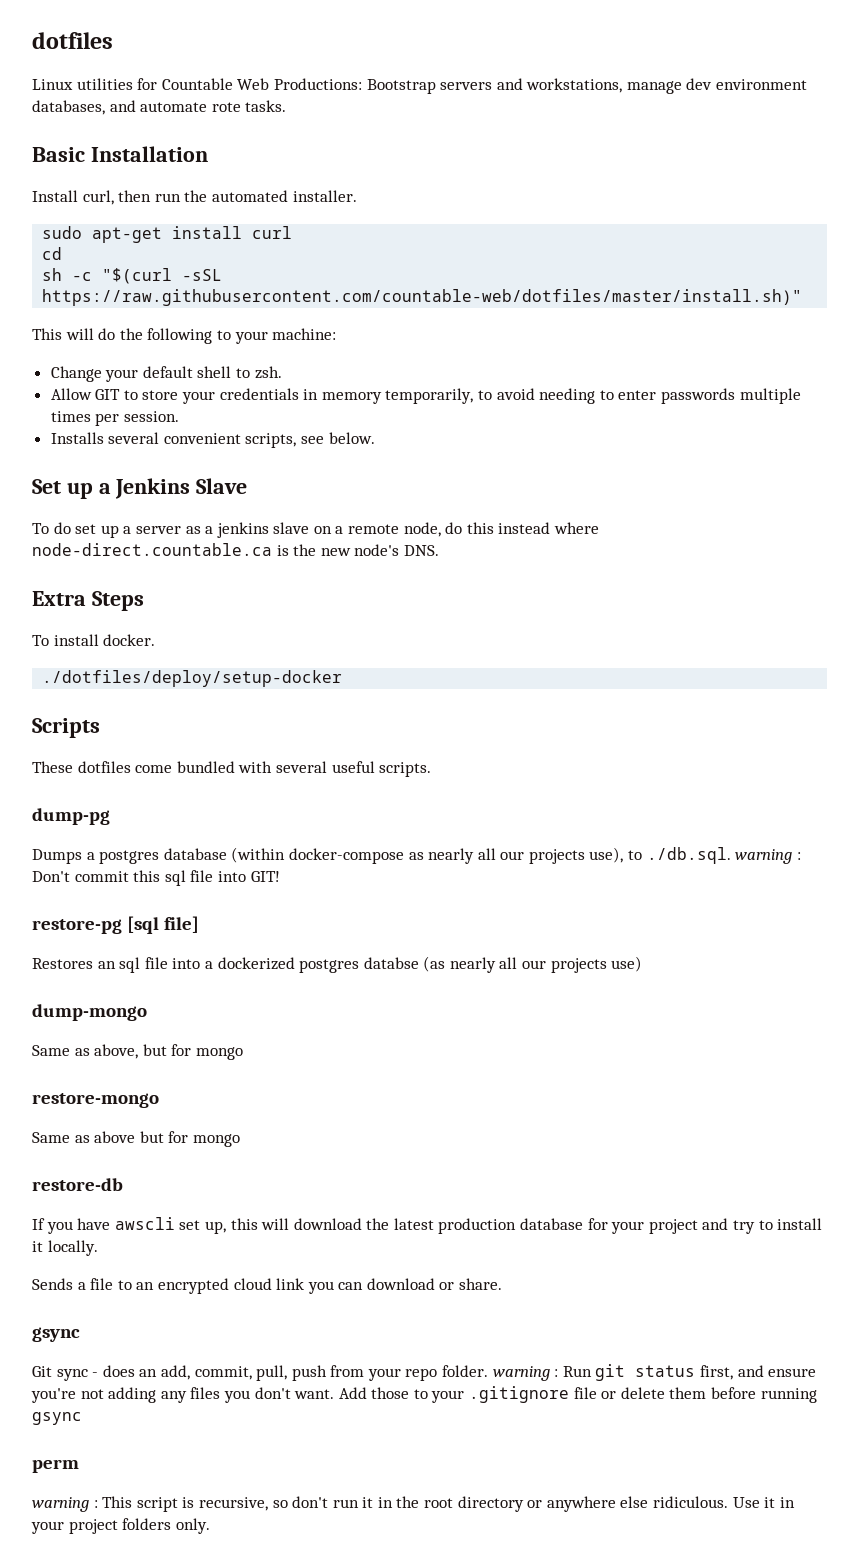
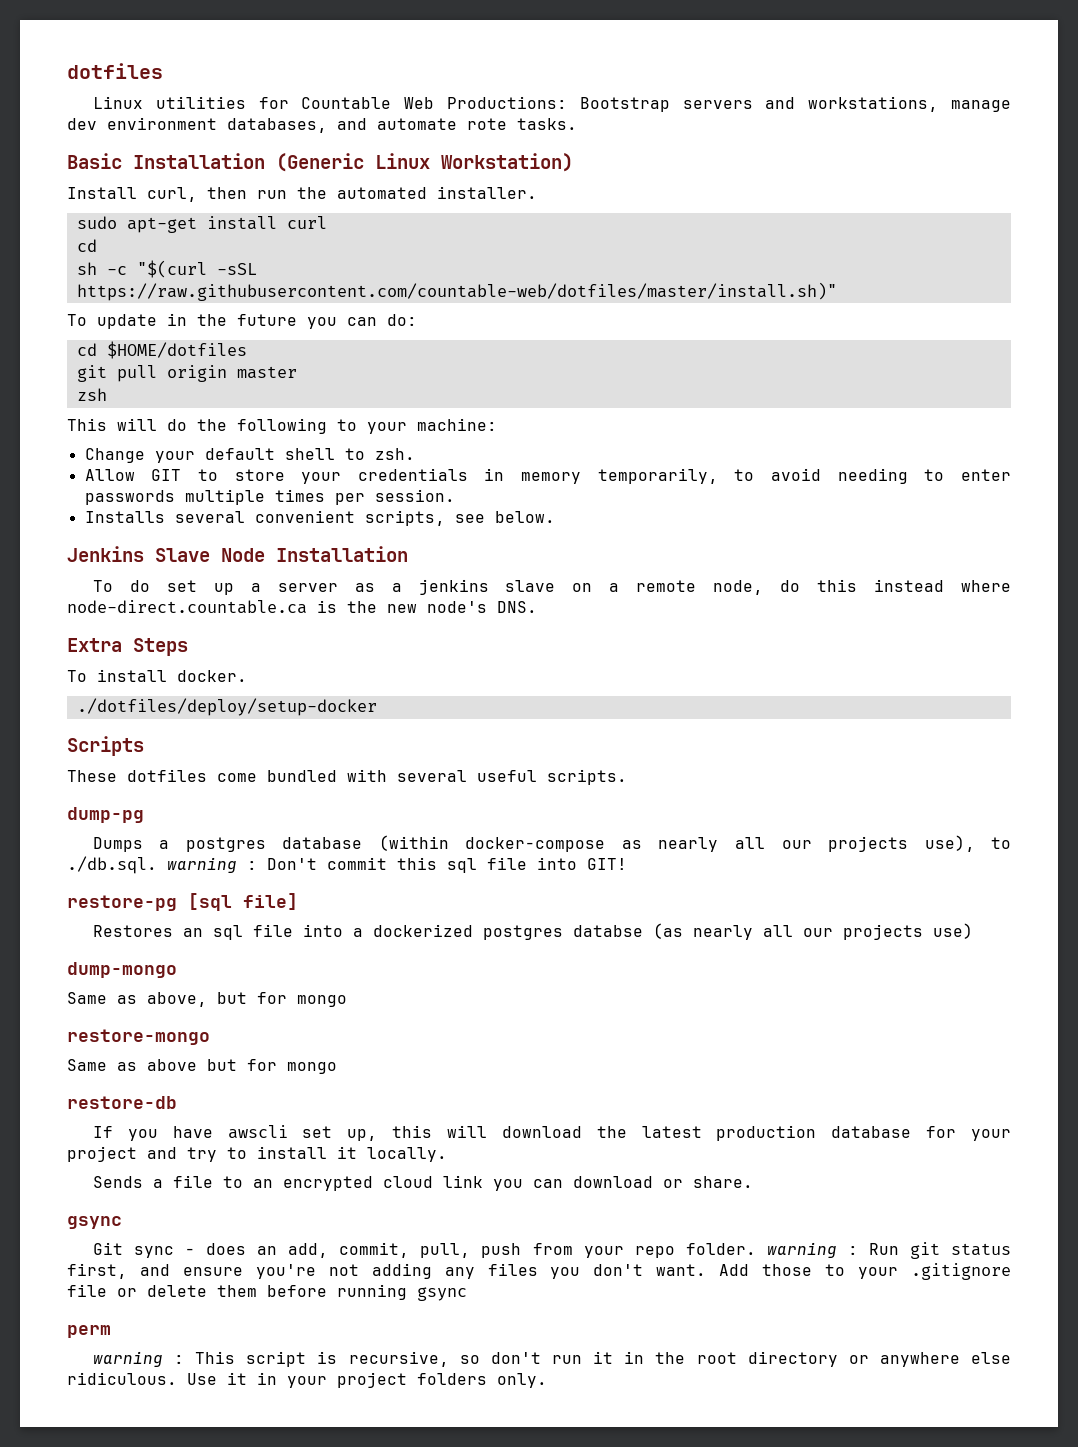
- Basic Installation
+ Basic Installation (Generic Linux Workstation)
+ To update in the future you can do:
+ cd $HOME/dotfiles
+ git pull origin master
+ zsh
- Set up a Jenkins Slave
+ Jenkins Slave Node Installation

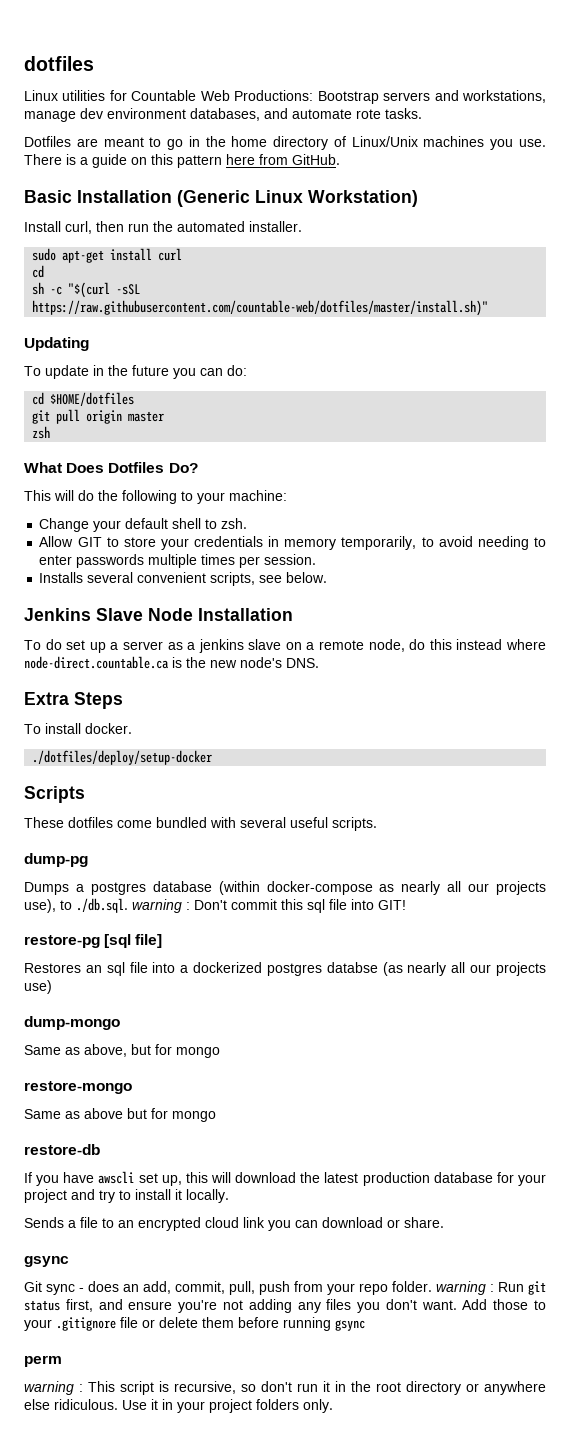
+ Dotfiles are meant to go in the home directory of Linux/Unix machines you use. There is a guide on this pattern here from GitHub.
+ Updating
+ What Does Dotfiles Do?

